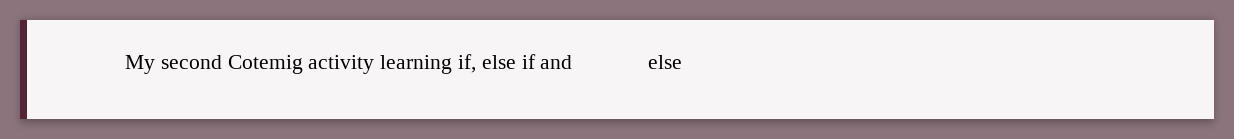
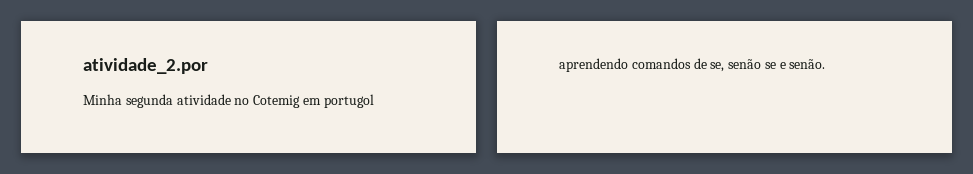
- My second Cotemig activity learning if, else if and else
+ atividade_2.por
+ Minha segunda atividade no Cotemig em portugol aprendendo comandos de se, senão se e senão.

